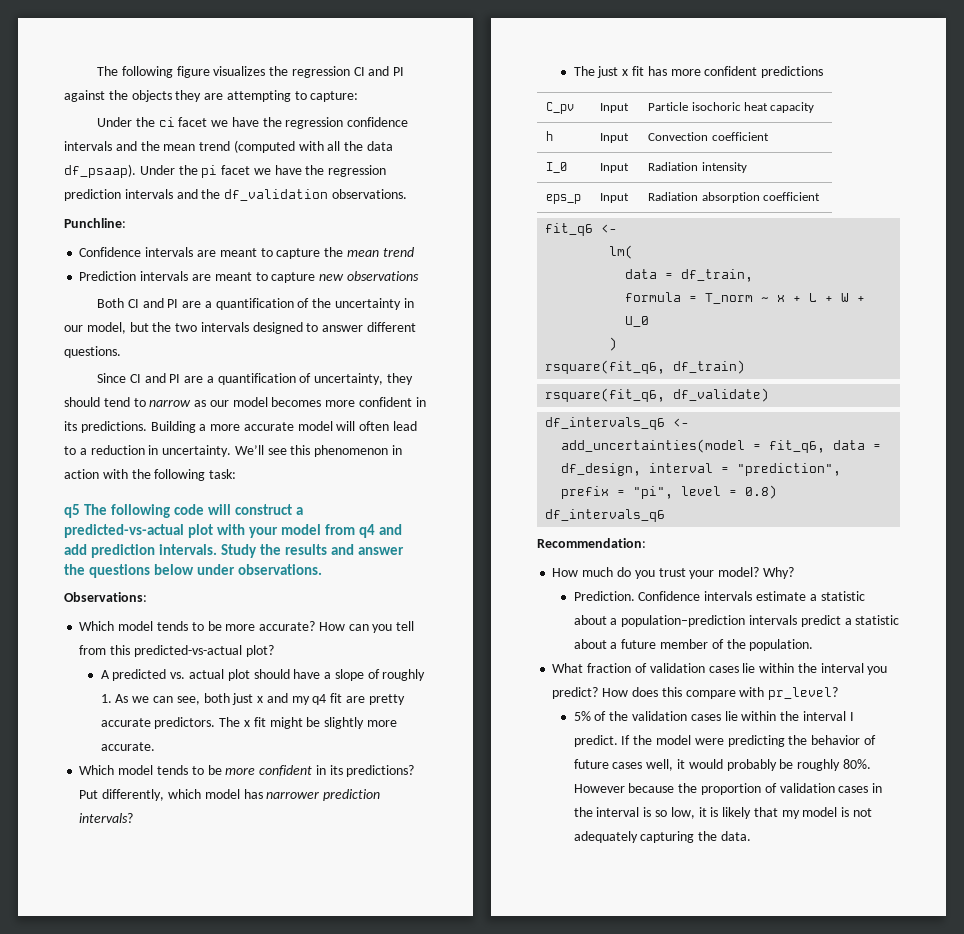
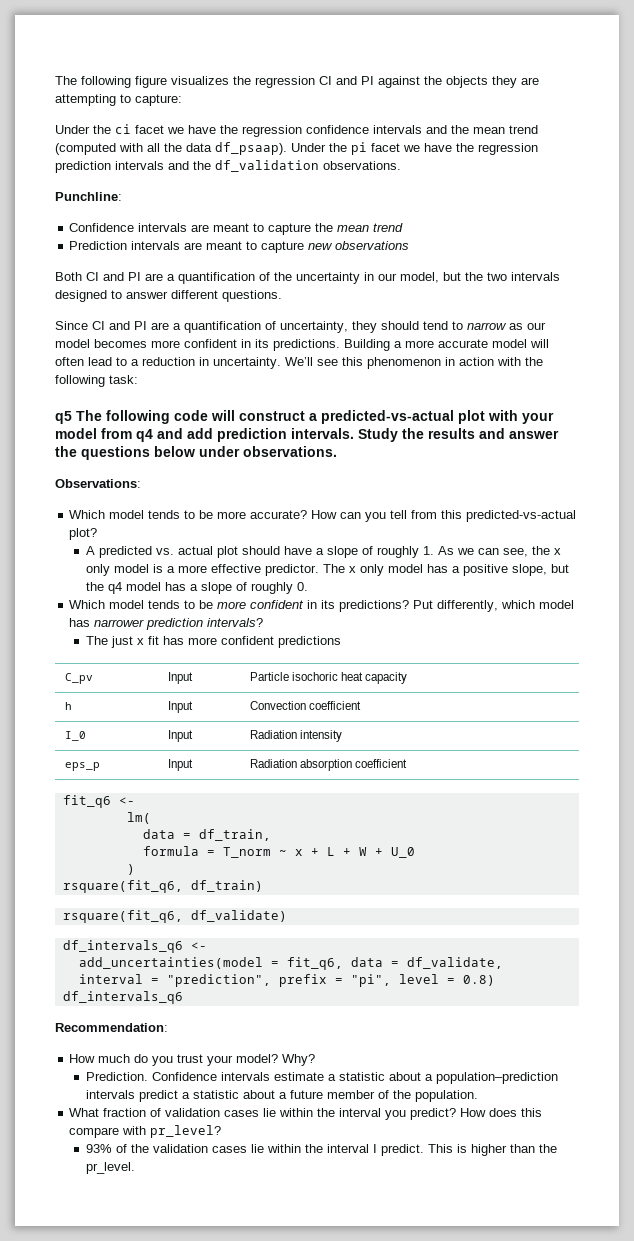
- A predicted vs. actual plot should have a slope of roughly 1. As we can see, both just x and my q4 fit are pretty accurate predictors. The x fit might be slightly more accurate.
+ A predicted vs. actual plot should have a slope of roughly 1. As we can see, the x only model is a more effective predictor. The x only model has a positive slope, but the q4 model has a slope of roughly 0.
- add_uncertainties(model = fit_q6, data = df_design, interval = "prediction", prefix = "pi", level = 0.8)
+ add_uncertainties(model = fit_q6, data = df_validate, interval = "prediction", prefix = "pi", level = 0.8)
- 5% of the validation cases lie within the interval I predict.
+ 93% of the validation cases lie within the interval I predict.
- If the model were predicting the behavior of future cases well, it would probably be roughly 80%. However because the proportion of validation cases in the interval is so low, it is likely that my model is not adequately capturing the data.
+ This is higher than the pr_level.

